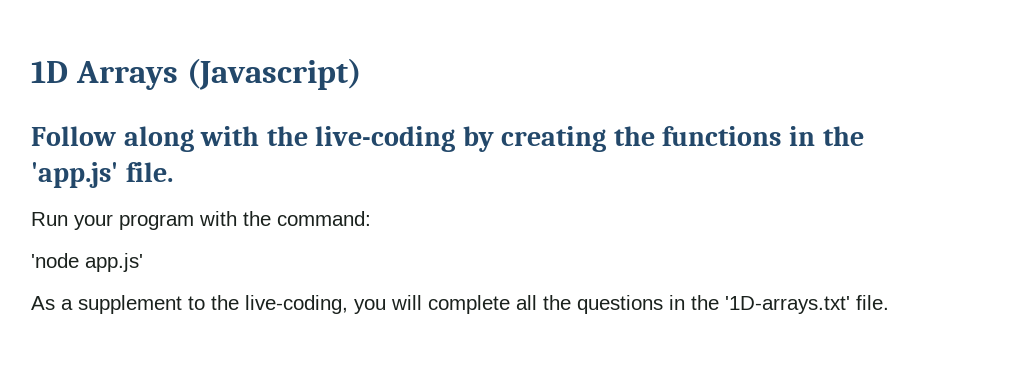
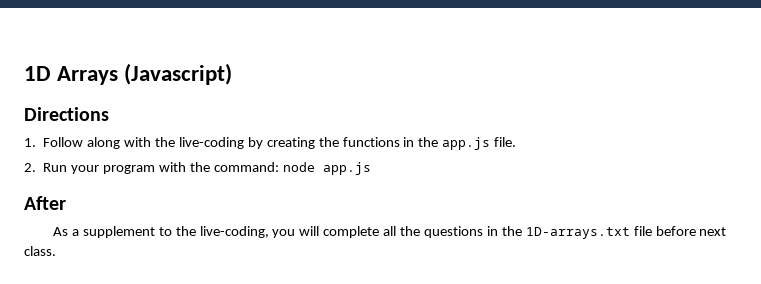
- Follow along with the live-coding by creating the functions in the 'app.js' file.
+ Directions
+ 1. Follow along with the live-coding by creating the functions in the app.js file.
- Run your program with the command:
- 'node app.js'
+ 2. Run your program with the command: node app.js
+ After
- As a supplement to the live-coding, you will complete all the questions in the '1D-arrays.txt' file.
+ As a supplement to the live-coding, you will complete all the questions in the 1D-arrays.txt file before next class.

